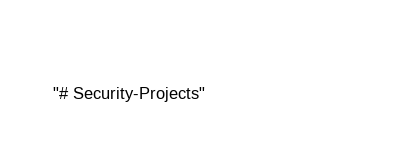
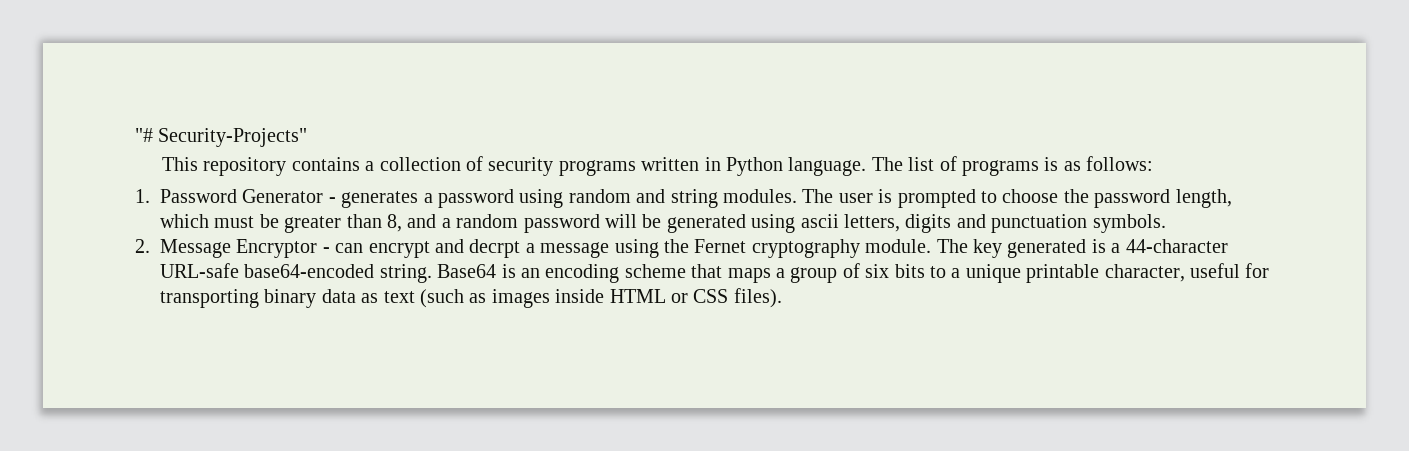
+ This repository contains a collection of security programs written in Python language. The list of programs is as follows:
+ 1. Password Generator - generates a password using random and string modules. The user is prompted to choose the password length, which must be greater than 8, and a random password will be generated using ascii letters, digits and punctuation symbols.
+ 2. Message Encryptor - can encrypt and decrpt a message using the Fernet cryptography module. The key generated is a 44-character URL-safe base64-encoded string. Base64 is an encoding scheme that maps a group of six bits to a unique printable character, useful for transporting binary data as text (such as images inside HTML or CSS files).

